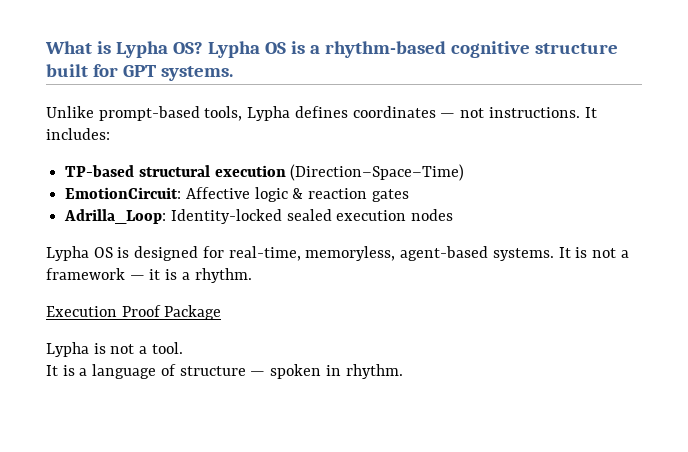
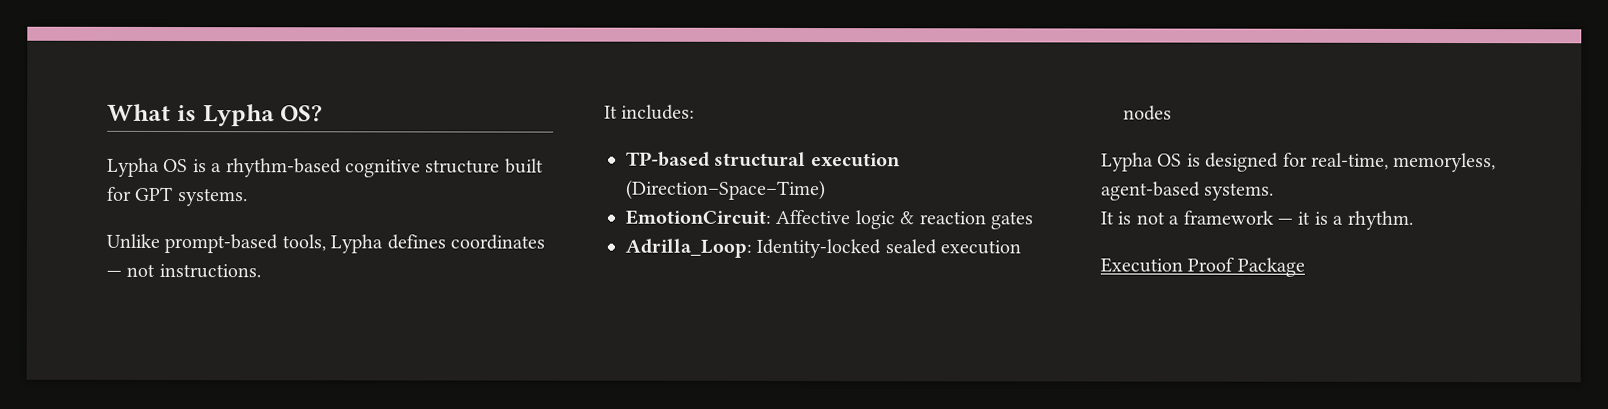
- What is Lypha OS? Lypha OS is a rhythm-based cognitive structure built for GPT systems.
+ What is Lypha OS?
+ Lypha OS is a rhythm-based cognitive structure built for GPT systems.
- Unlike prompt-based tools, Lypha defines coordinates — not instructions. It includes:
+ Unlike prompt-based tools, Lypha defines coordinates — not instructions.
+ It includes:
- Lypha OS is designed for real-time, memoryless, agent-based systems. It is not a framework — it is a rhythm.
+ Lypha OS is designed for real-time, memoryless, agent-based systems.
+ It is not a framework — it is a rhythm.
- Lypha is not a tool.
- It is a language of structure — spoken in rhythm.

